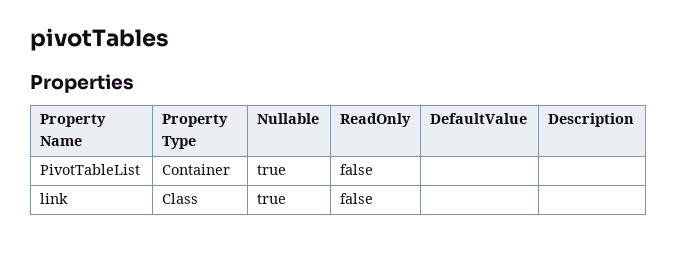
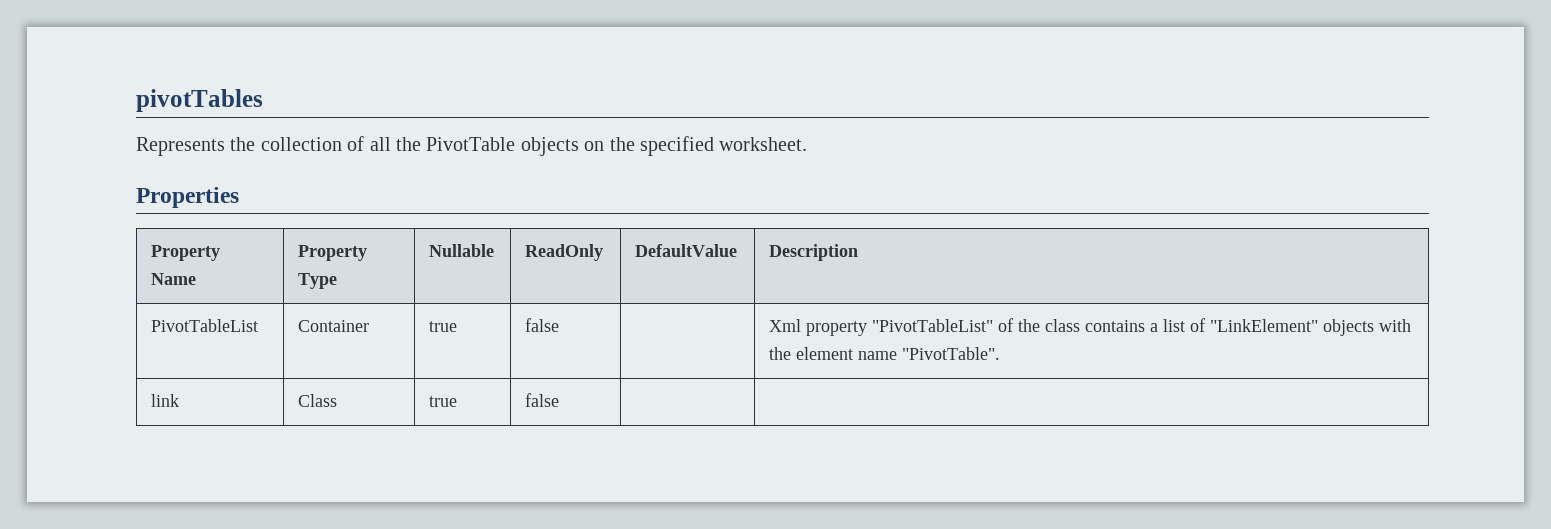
+ Represents the collection of all the PivotTable objects on the specified worksheet.
- PivotTableList | Container | true | false | |
+ PivotTableList | Container | true | false | | Xml property "PivotTableList" of the class contains a list of "LinkElement" objects with the element name "PivotTable".

